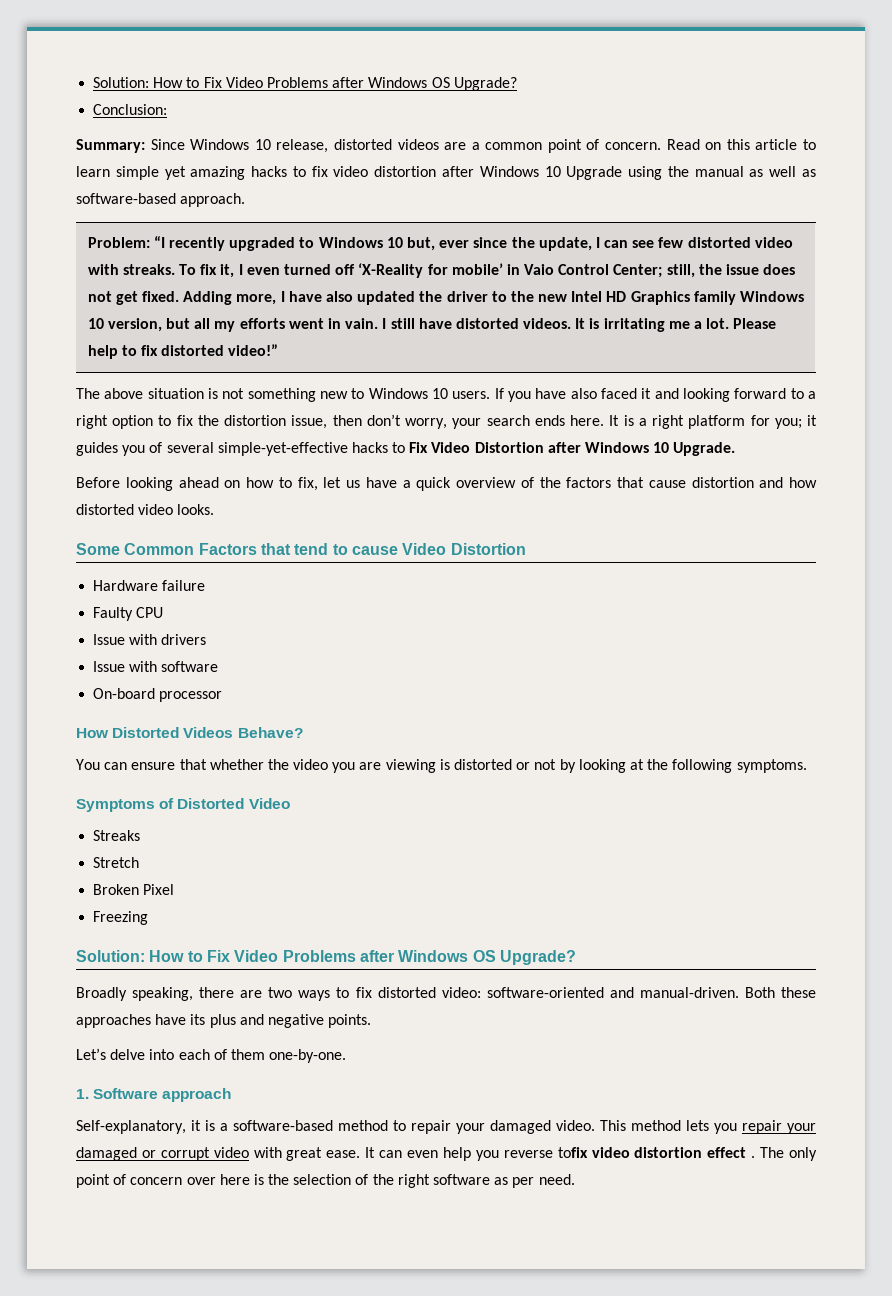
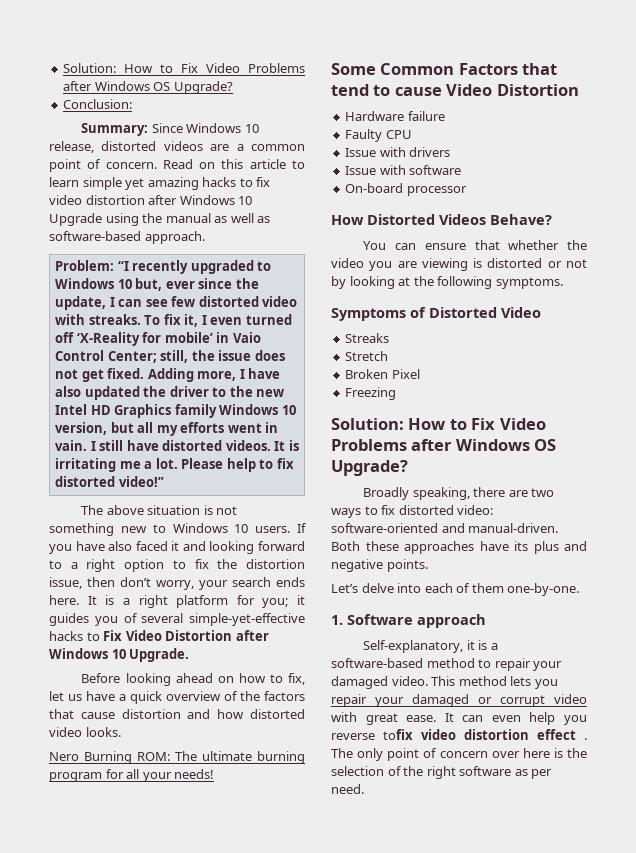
+ Nero Burning ROM: The ultimate burning program for all your needs!

